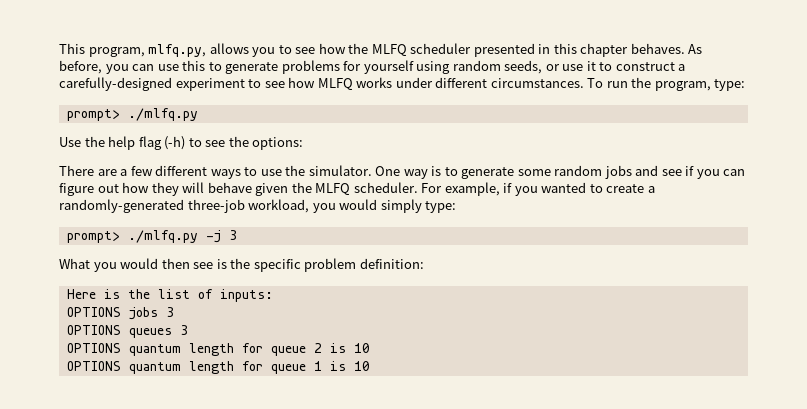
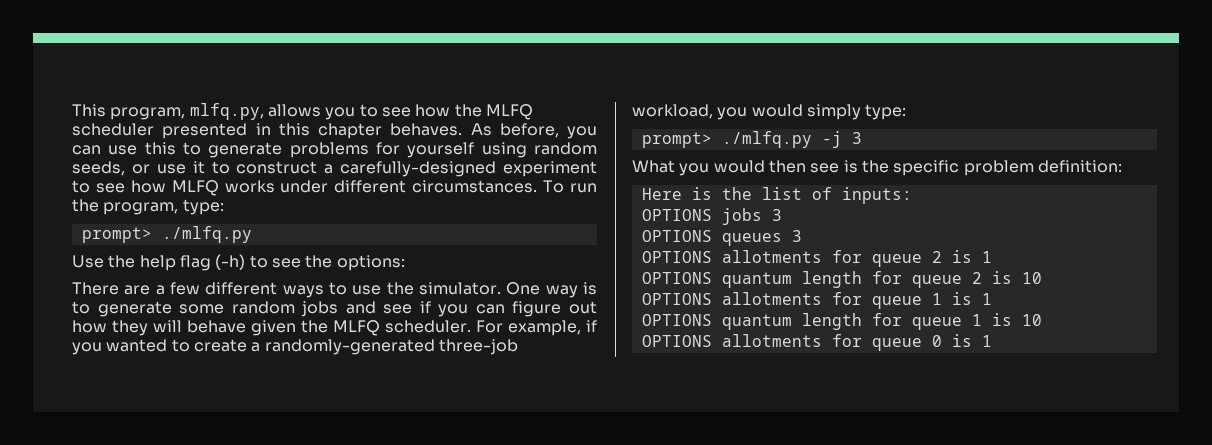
+ OPTIONS allotments for queue 2 is 1
+ OPTIONS allotments for queue 1 is 1
+ OPTIONS allotments for queue 0 is 1

